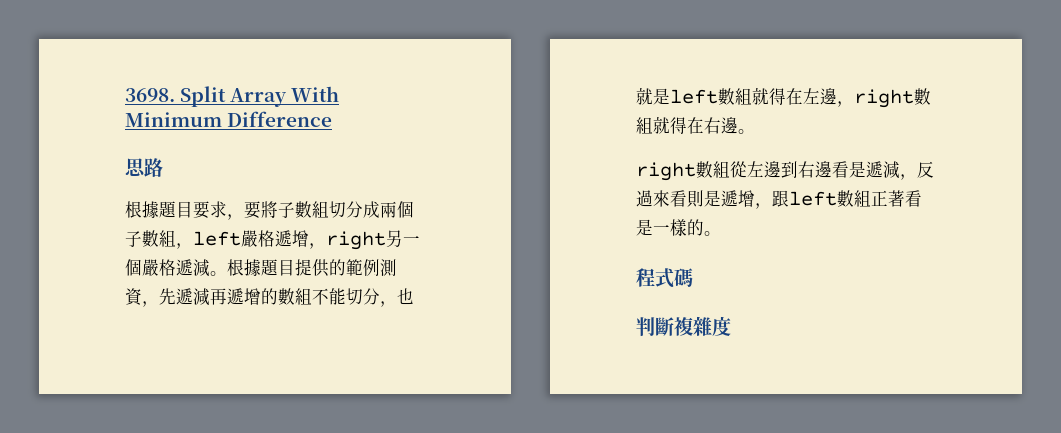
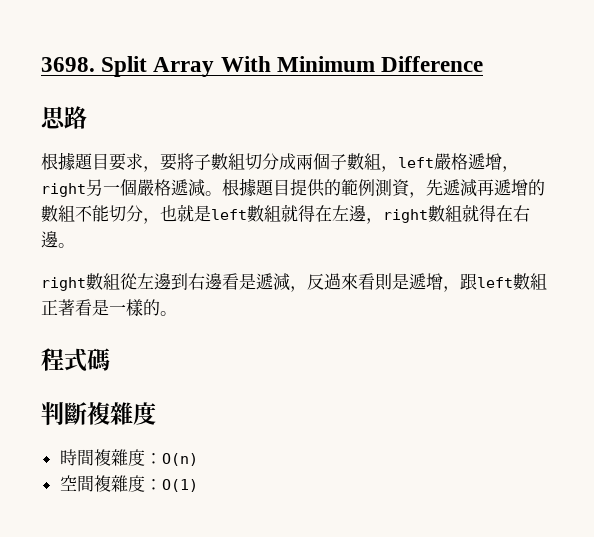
+ 時間複雜度：O(n)
+ 空間複雜度：O(1)

